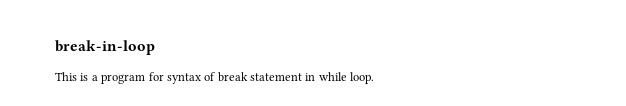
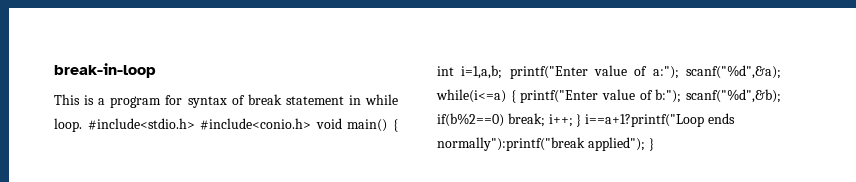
+ #include<stdio.h> #include<conio.h> void main() { int i=1,a,b; printf("Enter value of a:"); scanf("%d",&a); while(i<=a) { printf("Enter value of b:"); scanf("%d",&b); if(b%2==0) break; i++; } i==a+1?printf("Loop ends normally"):printf("break applied"); }

